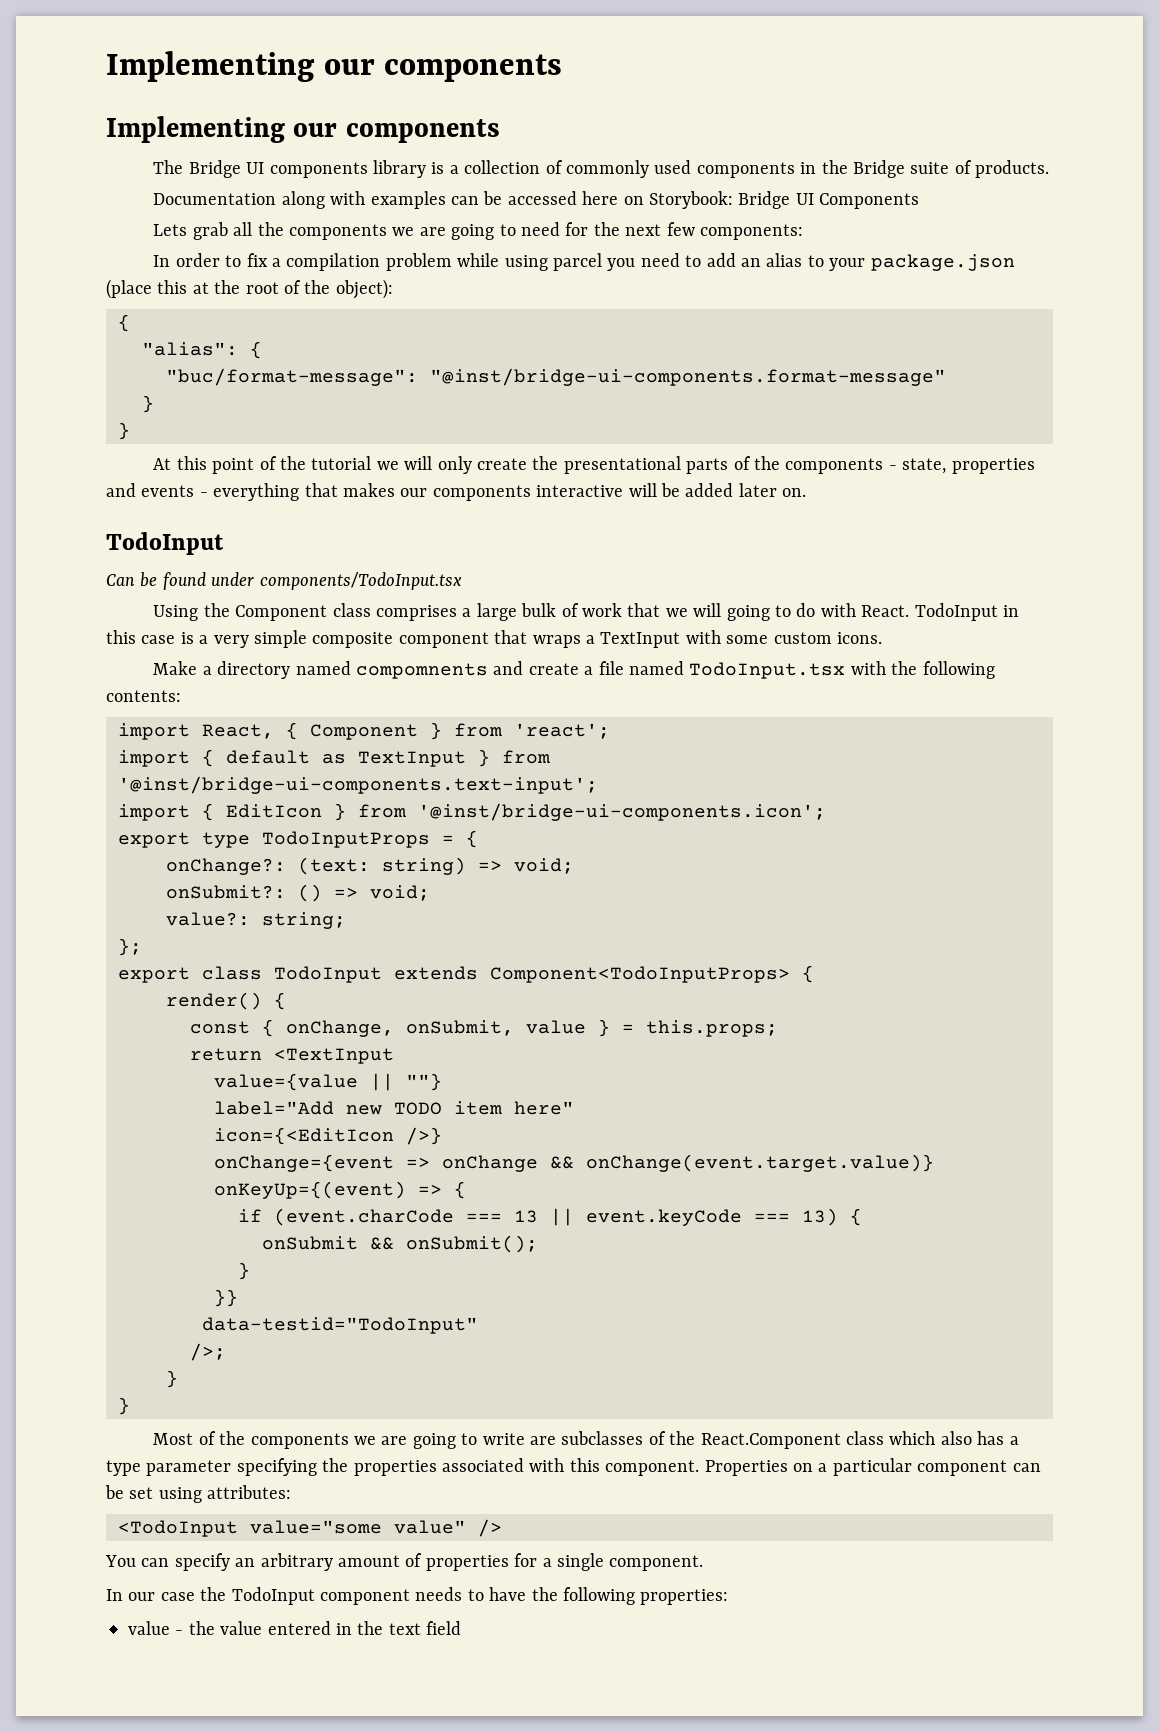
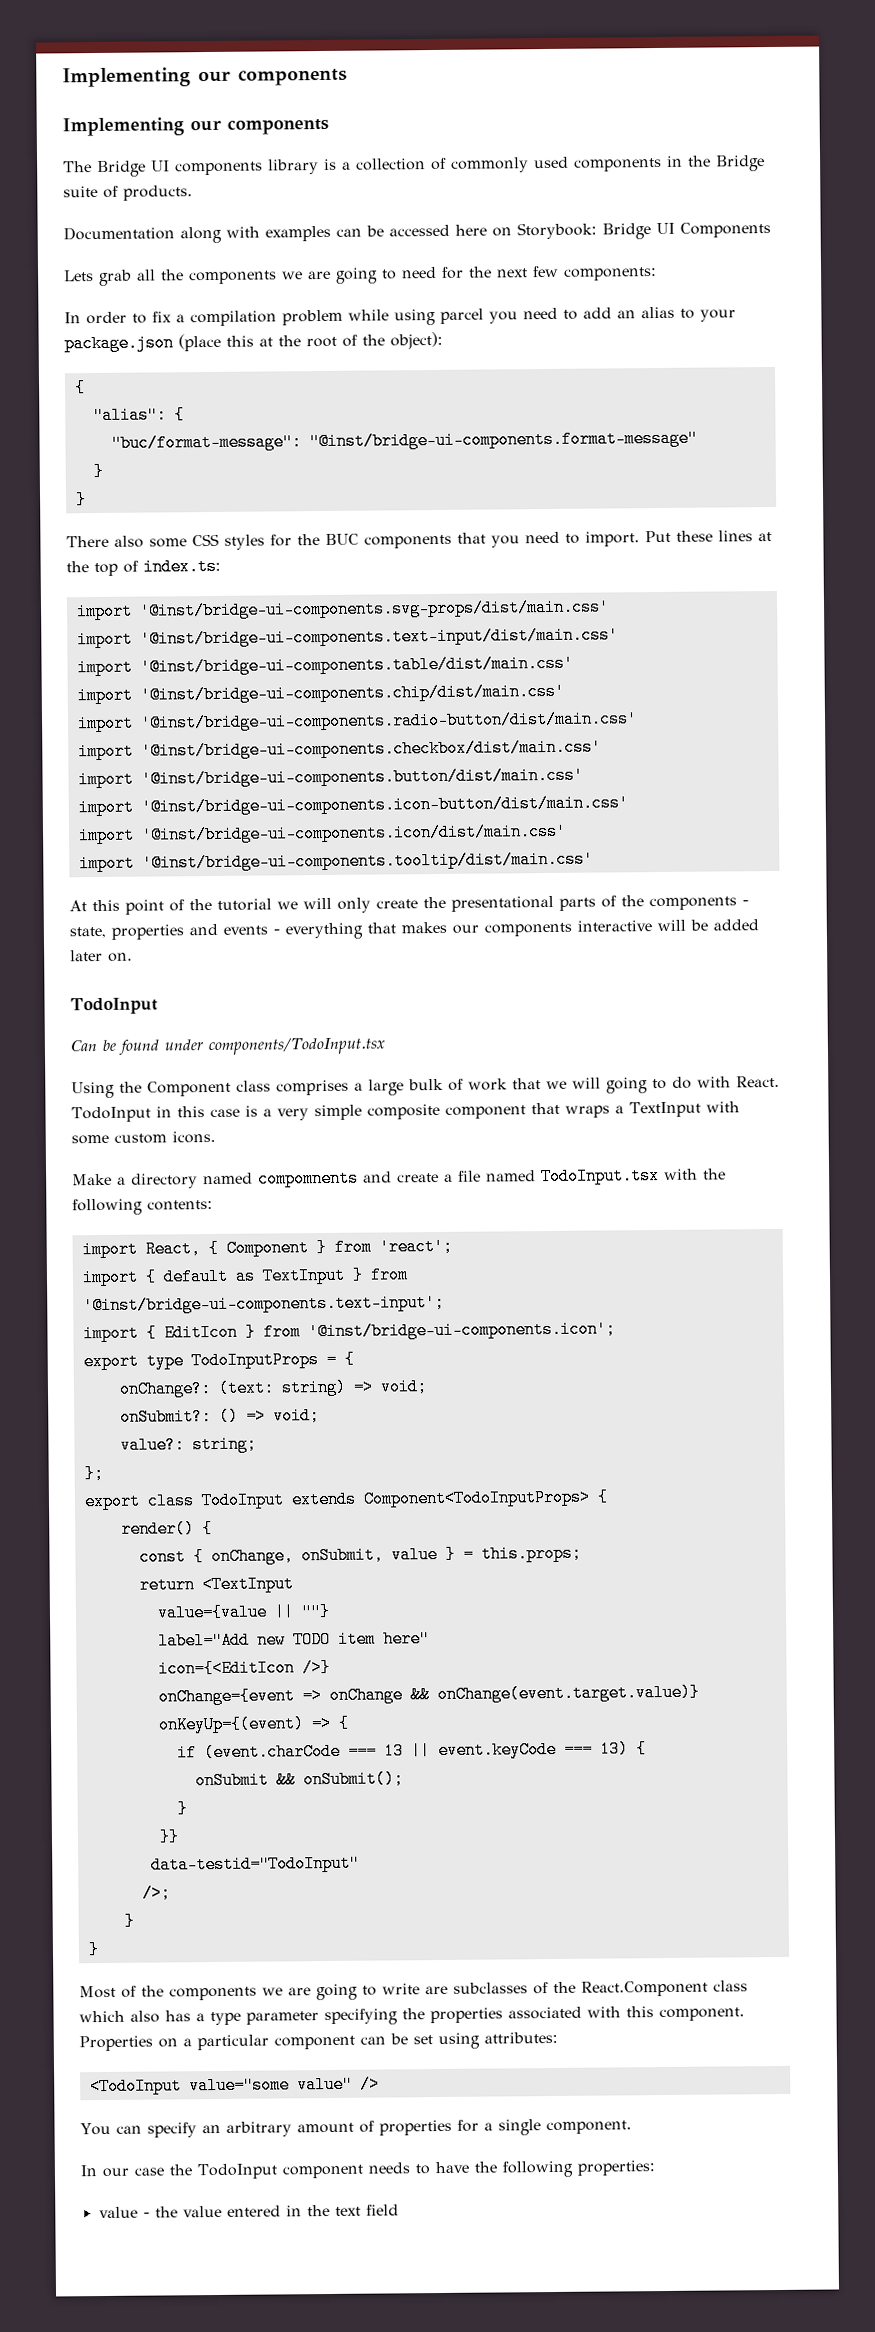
+ There also some CSS styles for the BUC components that you need to import. Put these lines at the top of index.ts:
+ import '@inst/bridge-ui-components.svg-props/dist/main.css'
+ import '@inst/bridge-ui-components.text-input/dist/main.css'
+ import '@inst/bridge-ui-components.table/dist/main.css'
+ import '@inst/bridge-ui-components.chip/dist/main.css'
+ import '@inst/bridge-ui-components.radio-button/dist/main.css'
+ import '@inst/bridge-ui-components.checkbox/dist/main.css'
+ import '@inst/bridge-ui-components.button/dist/main.css'
+ import '@inst/bridge-ui-components.icon-button/dist/main.css'
+ import '@inst/bridge-ui-components.icon/dist/main.css'
+ import '@inst/bridge-ui-components.tooltip/dist/main.css'

